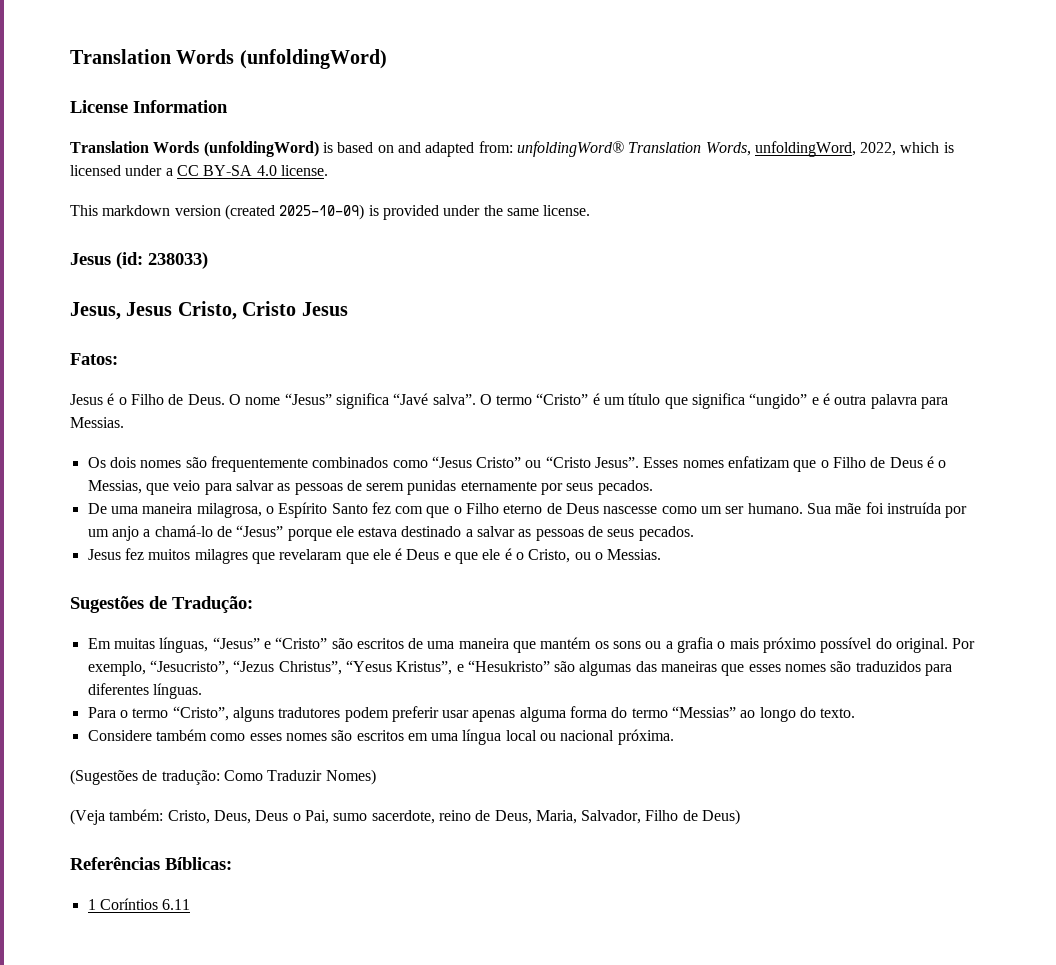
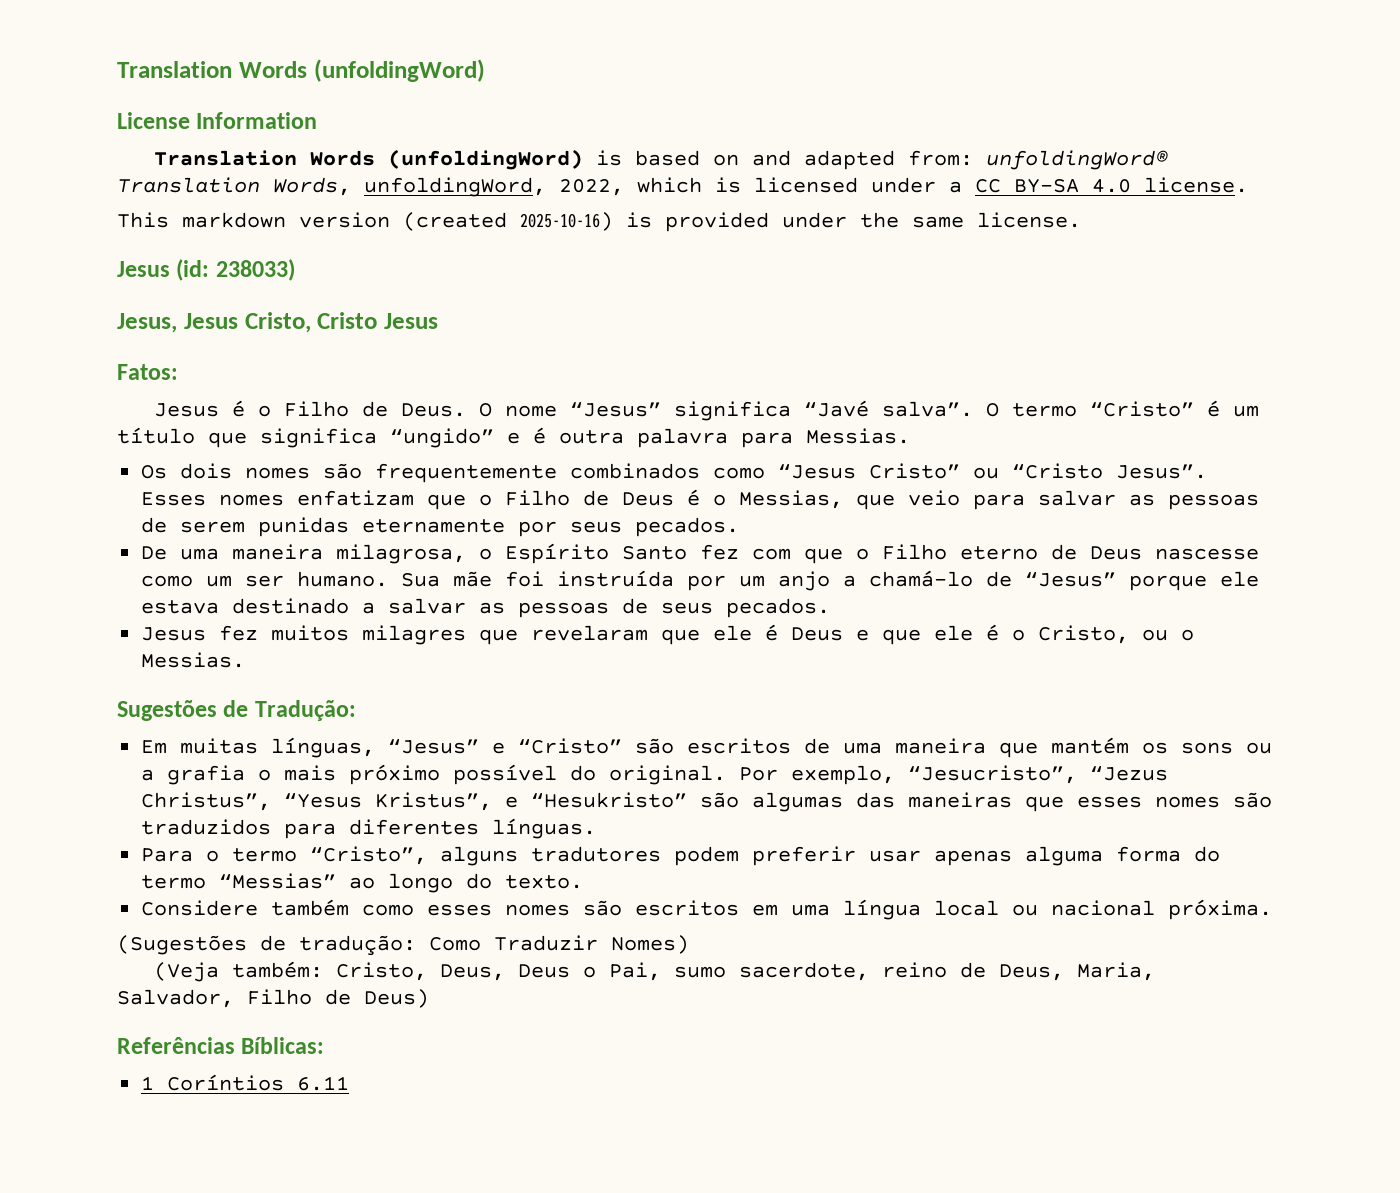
- This markdown version (created 2025-10-09) is provided under the same license.
+ This markdown version (created 2025-10-16) is provided under the same license.

